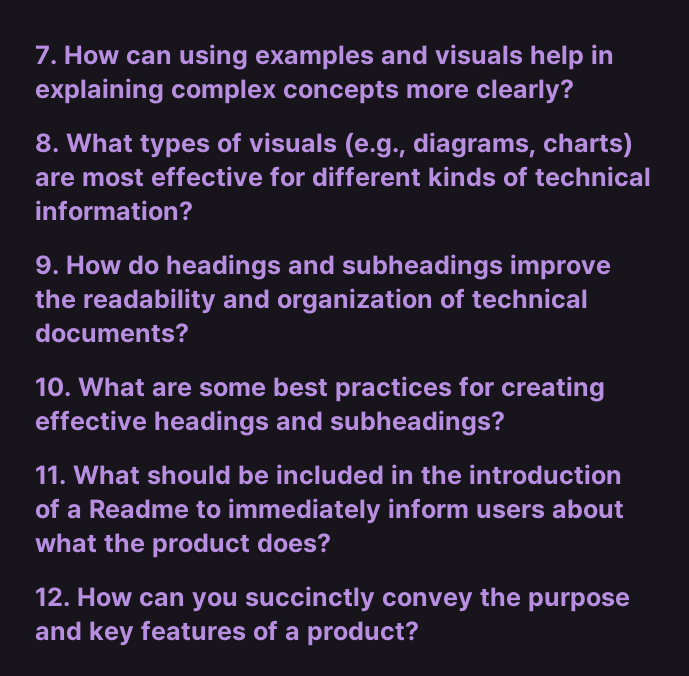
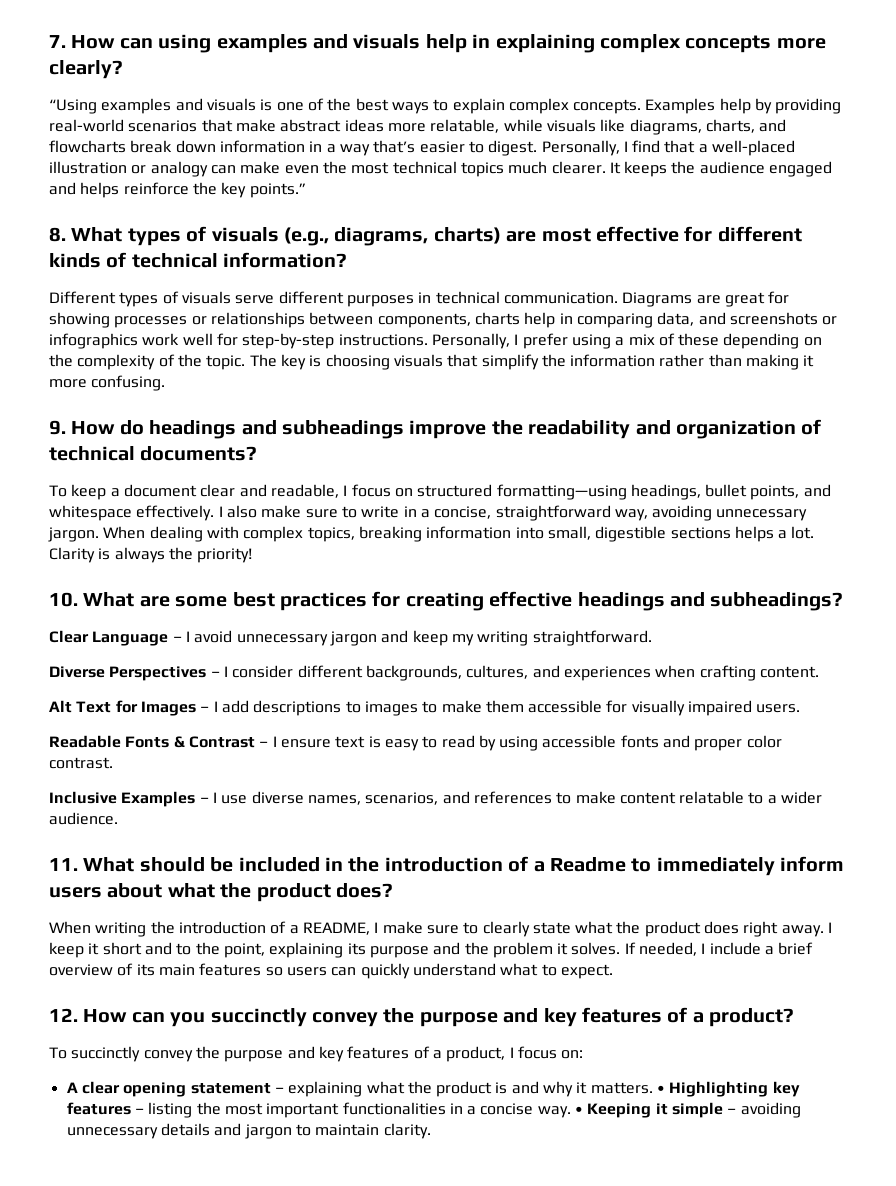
+ “Using examples and visuals is one of the best ways to explain complex concepts. Examples help by providing real-world scenarios that make abstract ideas more relatable, while visuals like diagrams, charts, and flowcharts break down information in a way that’s easier to digest. Personally, I find that a well-placed illustration or analogy can make even the most technical topics much clearer. It keeps the audience engaged and helps reinforce the key points.”
+ Different types of visuals serve different purposes in technical communication. Diagrams are great for showing processes or relationships between components, charts help in comparing data, and screenshots or infographics work well for step-by-step instructions. Personally, I prefer using a mix of these depending on the complexity of the topic. The key is choosing visuals that simplify the information rather than making it more confusing.
+ To keep a document clear and readable, I focus on structured formatting—using headings, bullet points, and whitespace effectively. I also make sure to write in a concise, straightforward way, avoiding unnecessary jargon. When dealing with complex topics, breaking information into small, digestible sections helps a lot. Clarity is always the priority!
+ Clear Language – I avoid unnecessary jargon and keep my writing straightforward.
+ Diverse Perspectives – I consider different backgrounds, cultures, and experiences when crafting content.
+ Alt Text for Images – I add descriptions to images to make them accessible for visually impaired users.
+ Readable Fonts & Contrast – I ensure text is easy to read by using accessible fonts and proper color contrast.
+ Inclusive Examples – I use diverse names, scenarios, and references to make content relatable to a wider audience.
+ When writing the introduction of a README, I make sure to clearly state what the product does right away. I keep it short and to the point, explaining its purpose and the problem it solves. If needed, I include a brief overview of its main features so users can quickly understand what to expect.
+ To succinctly convey the purpose and key features of a product, I focus on:
+ A clear opening statement – explaining what the product is and why it matters. • Highlighting key features – listing the most important functionalities in a concise way. • Keeping it simple – avoiding unnecessary details and jargon to maintain clarity.

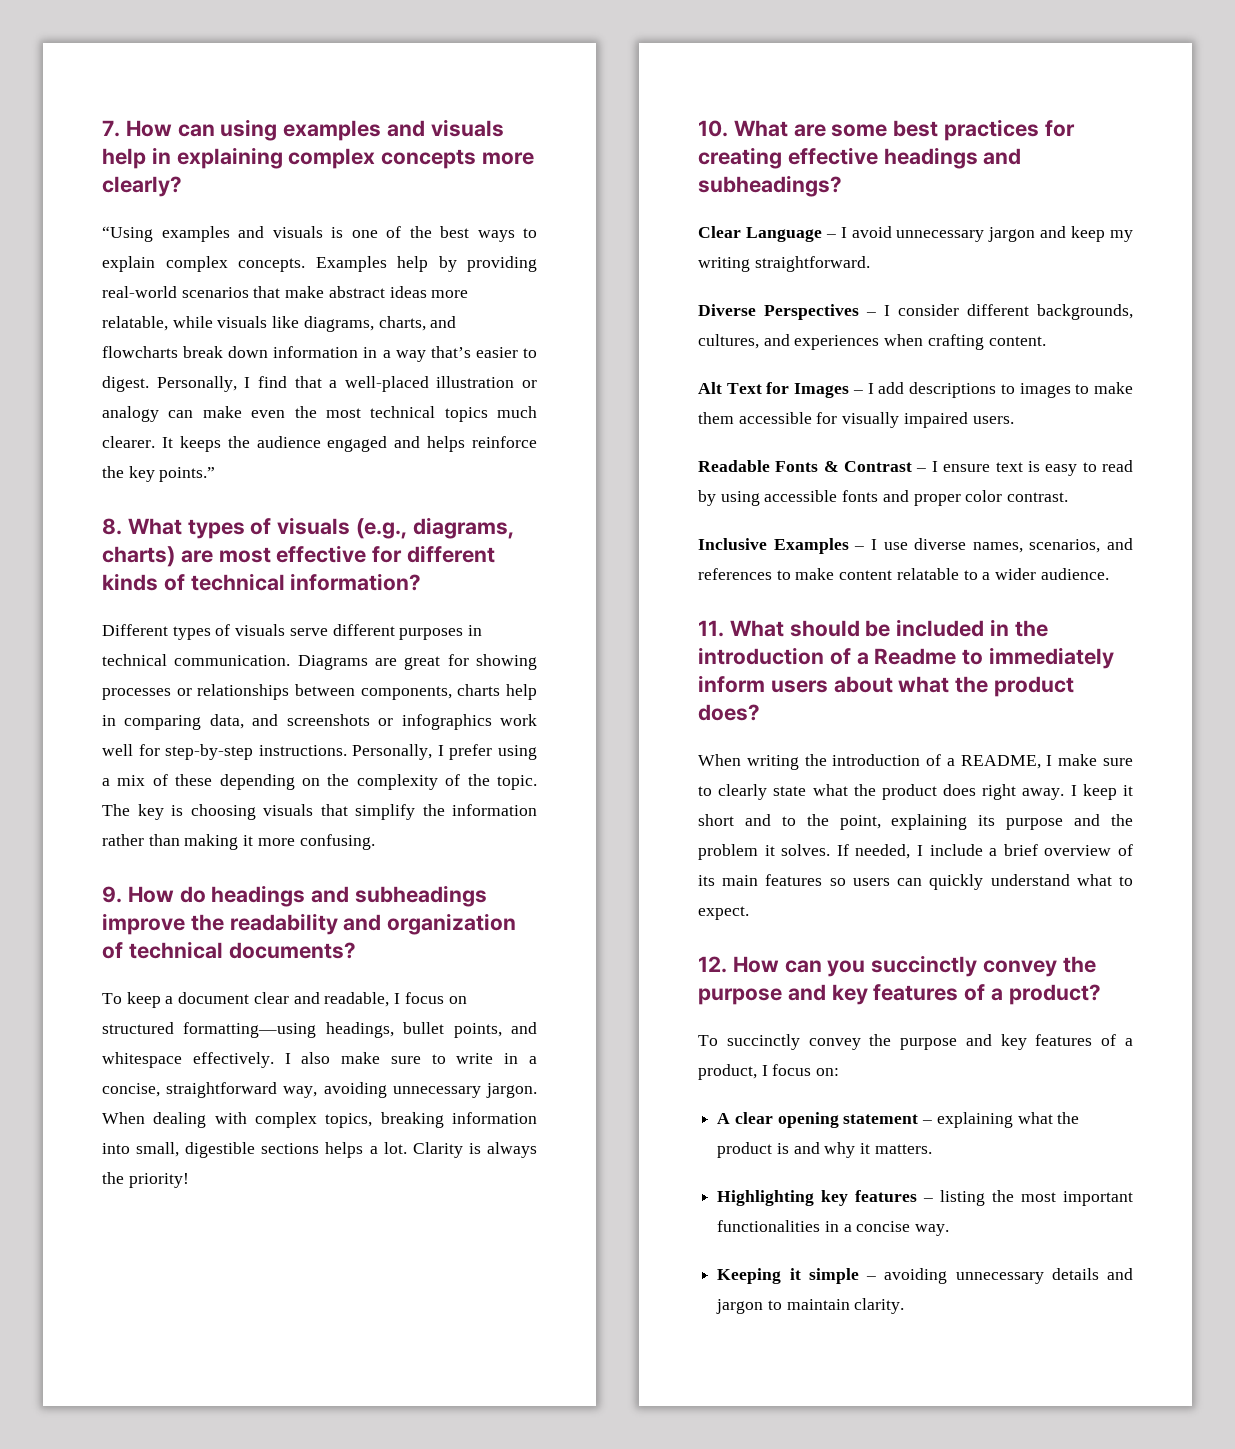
- A clear opening statement – explaining what the product is and why it matters. • Highlighting key features – listing the most important functionalities in a concise way. • Keeping it simple – avoiding unnecessary details and jargon to maintain clarity.
+ A clear opening statement – explaining what the product is and why it matters.
+ Highlighting key features – listing the most important functionalities in a concise way.
+ Keeping it simple – avoiding unnecessary details and jargon to maintain clarity.

